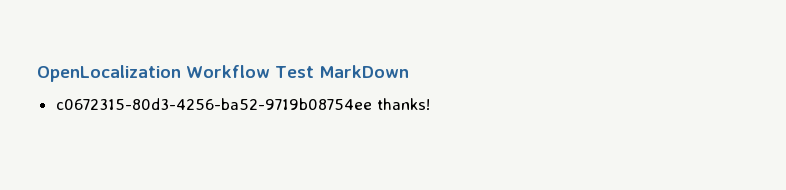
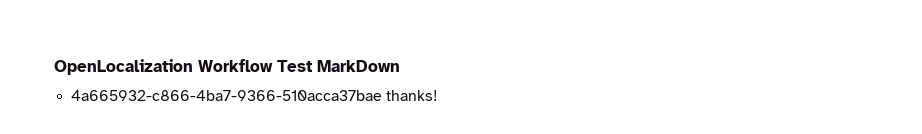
- c0672315-80d3-4256-ba52-9719b08754ee thanks!
+ 4a665932-c866-4ba7-9366-510acca37bae thanks!

